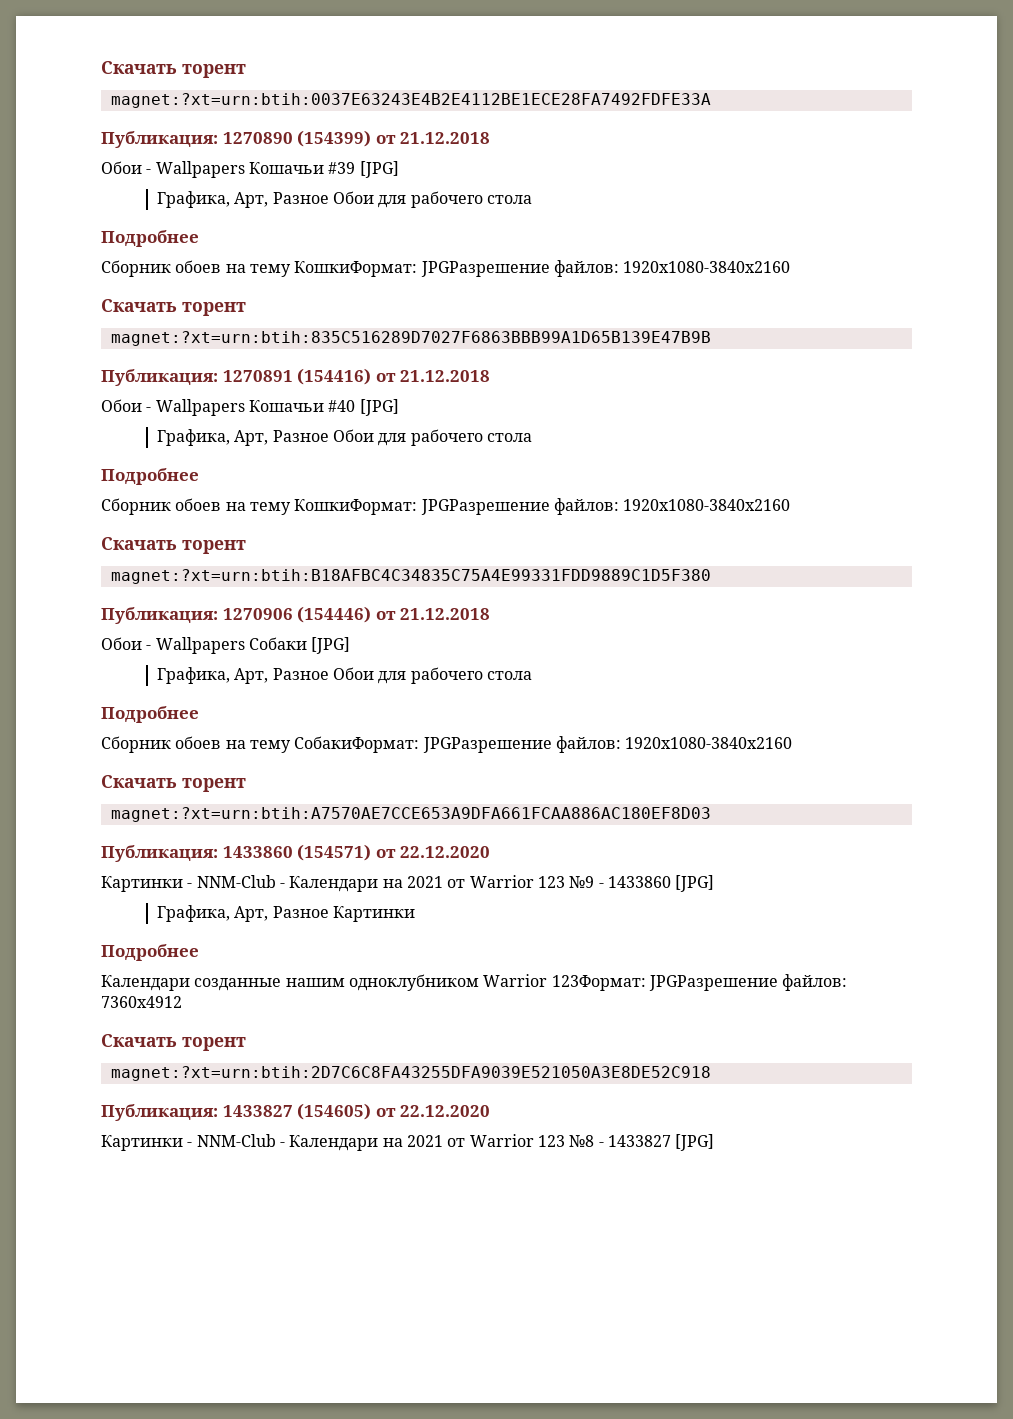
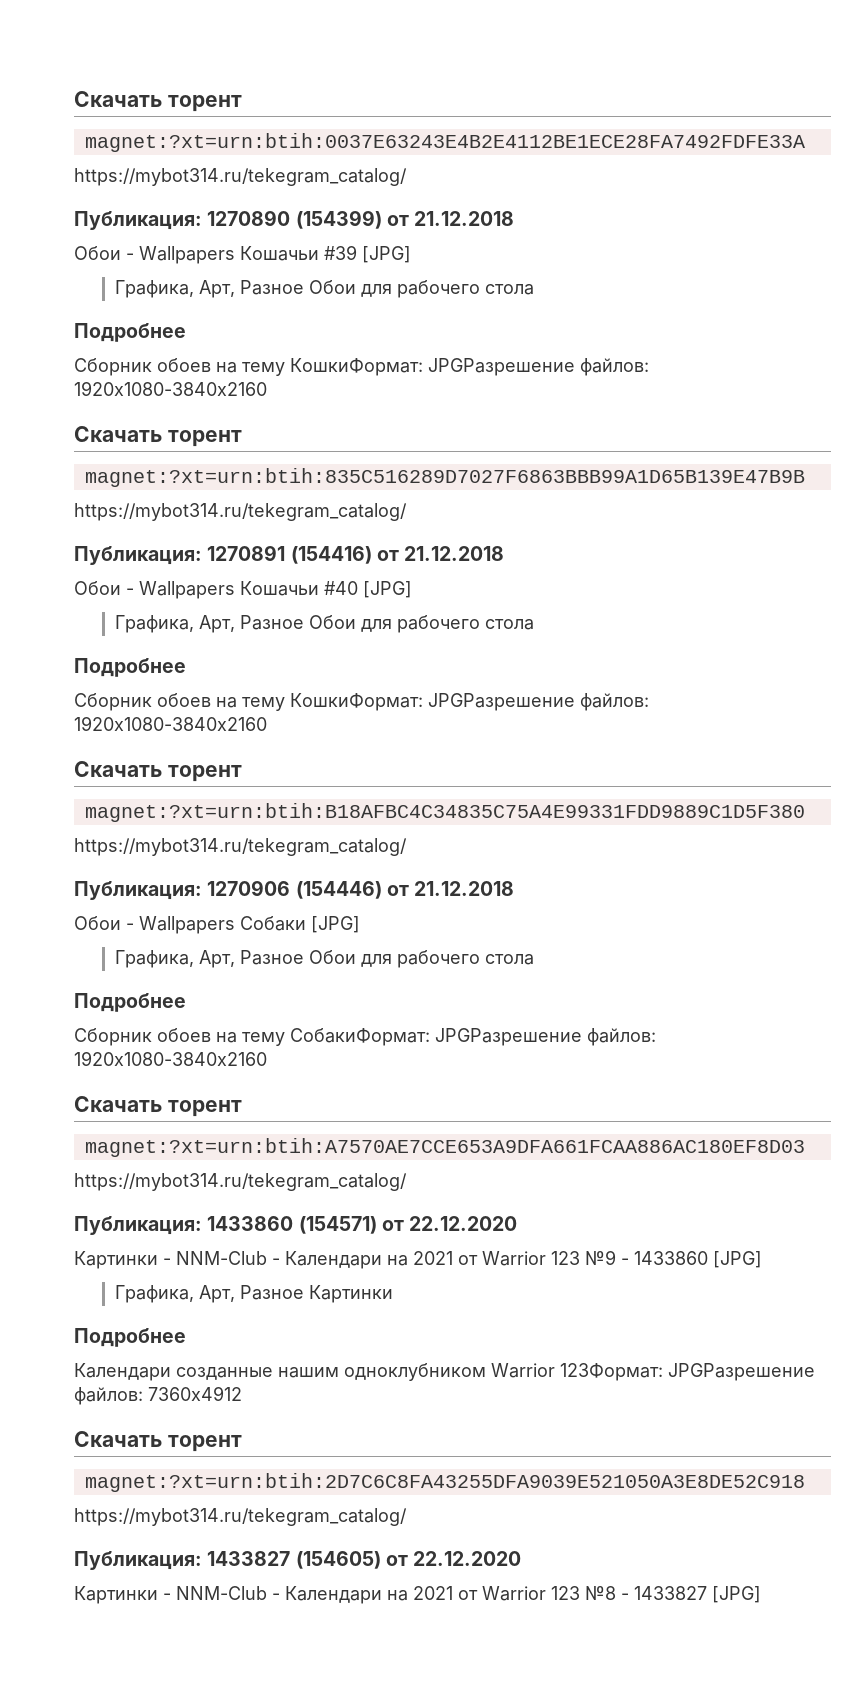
  magnet:?xt=urn:btih:0037E63243E4B2E4112BE1ECE28FA7492FDFE33A
+ https://mybot314.ru/tekegram_catalog/
  magnet:?xt=urn:btih:835C516289D7027F6863BBB99A1D65B139E47B9B
+ https://mybot314.ru/tekegram_catalog/
  magnet:?xt=urn:btih:B18AFBC4C34835C75A4E99331FDD9889C1D5F380
+ https://mybot314.ru/tekegram_catalog/
  magnet:?xt=urn:btih:A7570AE7CCE653A9DFA661FCAA886AC180EF8D03
+ https://mybot314.ru/tekegram_catalog/
  magnet:?xt=urn:btih:2D7C6C8FA43255DFA9039E521050A3E8DE52C918
+ https://mybot314.ru/tekegram_catalog/

